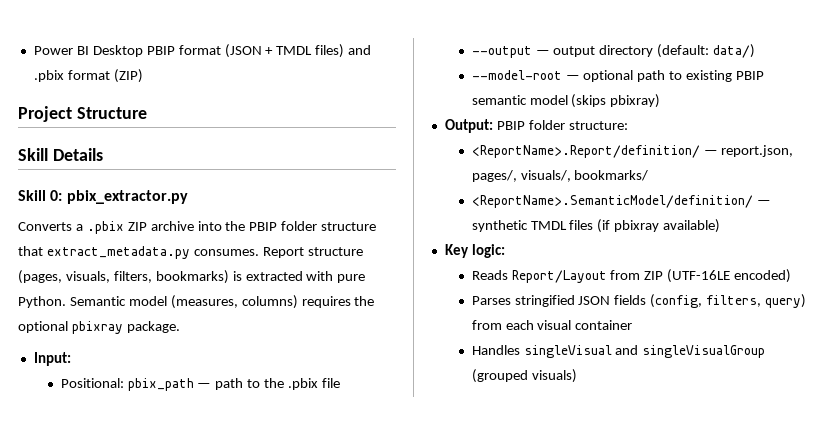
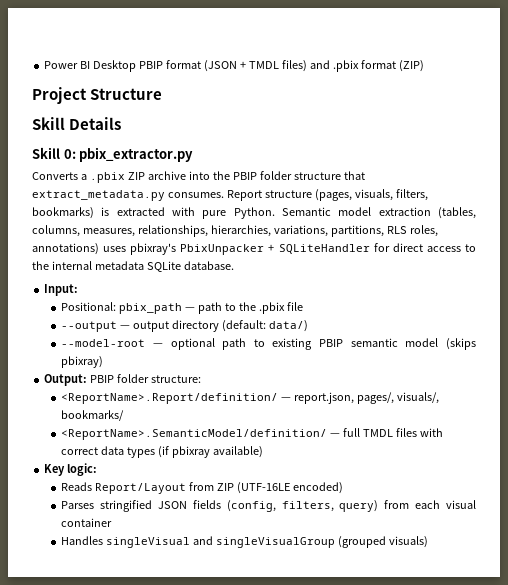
- Semantic model (measures, columns) requires the optional pbixray package.
+ Semantic model extraction (tables, columns, measures, relationships, hierarchies, variations, partitions, RLS roles, annotations) uses pbixray's PbixUnpacker + SQLiteHandler for direct access to the internal metadata SQLite database.
- <ReportName>.SemanticModel/definition/ — synthetic TMDL files (if pbixray available)
+ <ReportName>.SemanticModel/definition/ — full TMDL files with correct data types (if pbixray available)

